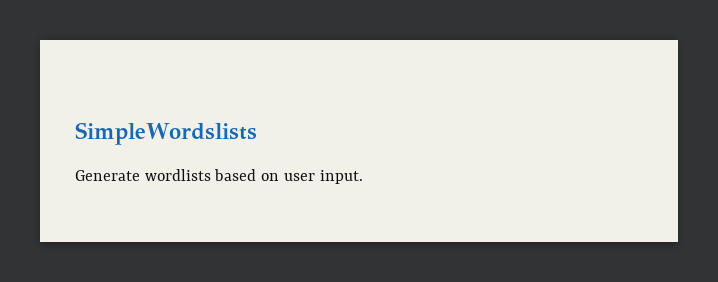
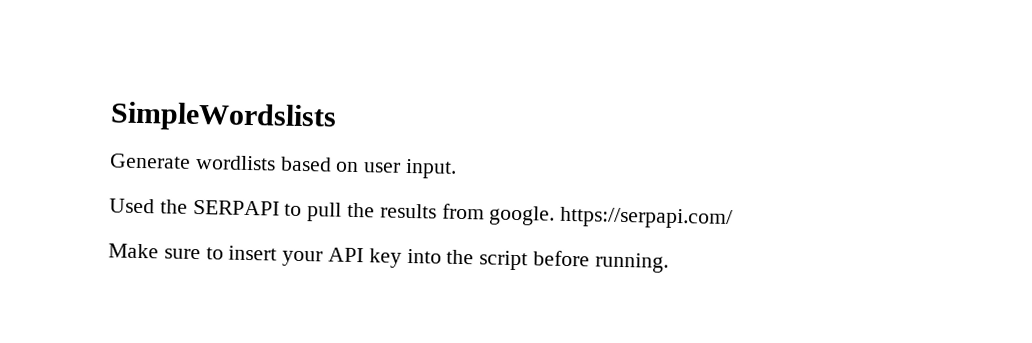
+ Used the SERPAPI to pull the results from google. https://serpapi.com/
+ Make sure to insert your API key into the script before running.

